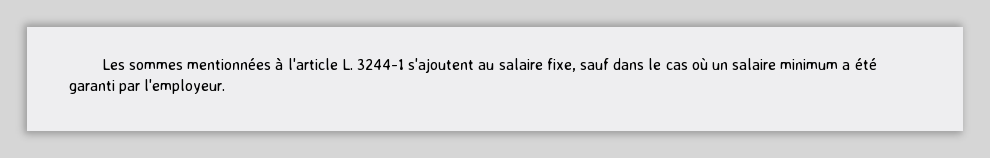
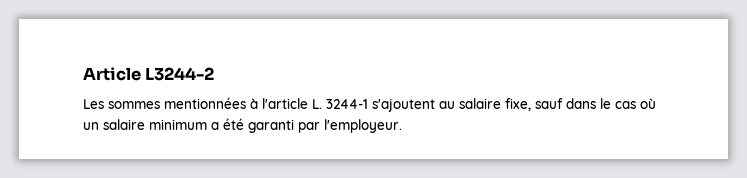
+ Article L3244-2

